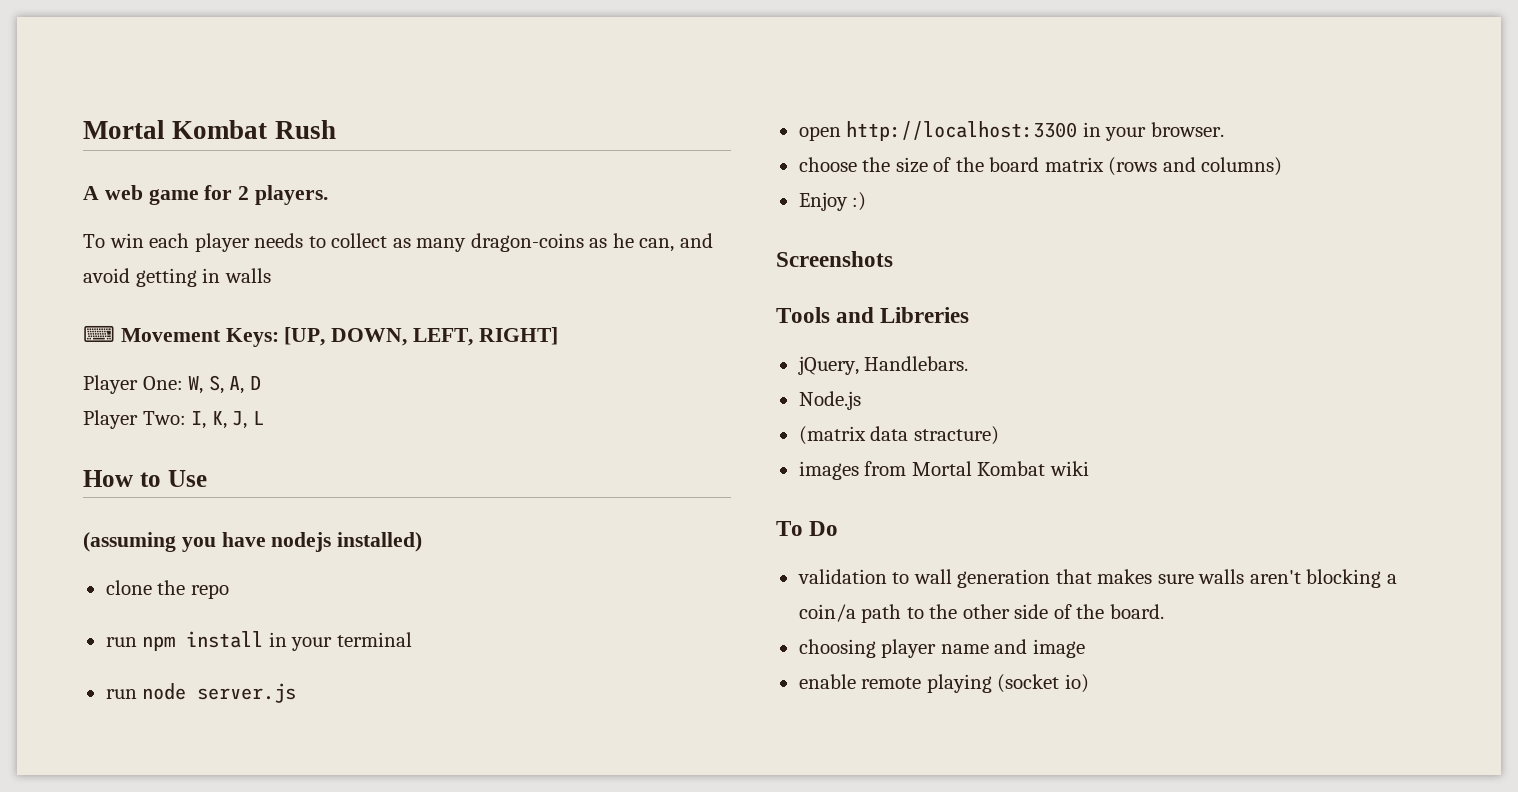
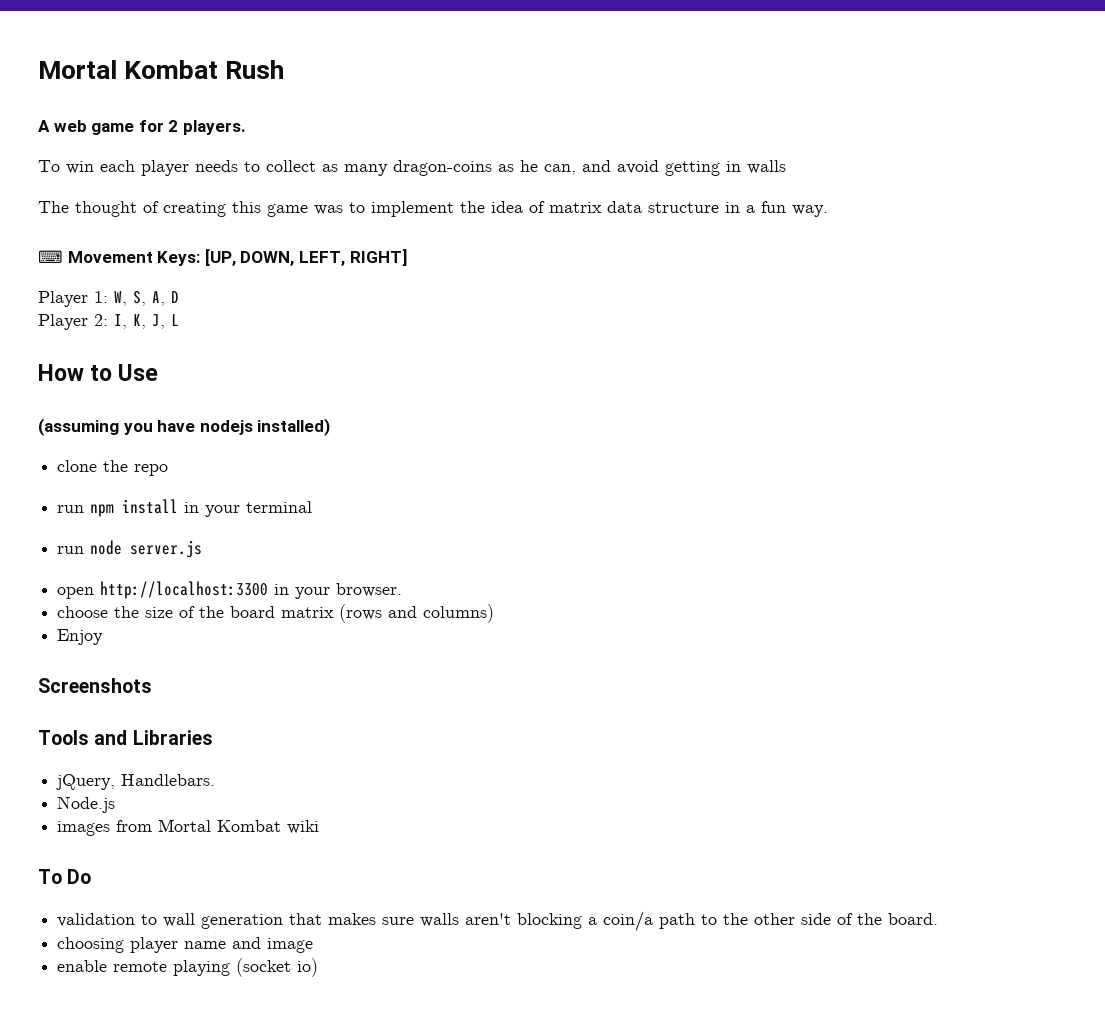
+ The thought of creating this game was to implement the idea of matrix data structure in a fun way.
- Player One: W, S, A, D
+ Player 1: W, S, A, D
- Player Two: I, K, J, L
+ Player 2: I, K, J, L
- Enjoy :)
+ Enjoy
- Tools and Libreries
+ Tools and Libraries
- (matrix data stracture)

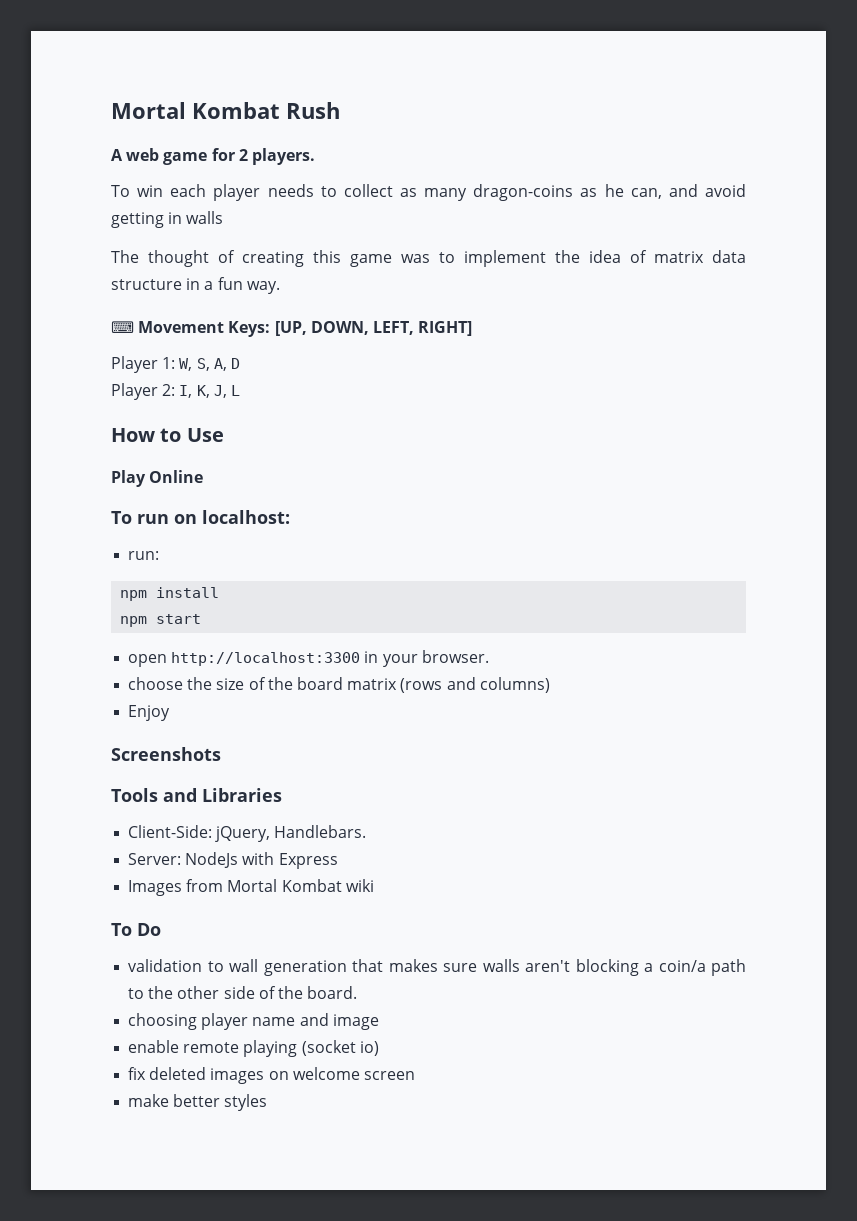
- (assuming you have nodejs installed)
- clone the repo
- run npm install in your terminal
- run node server.js
+ Play Online
+ To run on localhost:
+ run:
+ npm install
+ npm start
- jQuery, Handlebars.
+ Client-Side: jQuery, Handlebars.
- Node.js
- images from Mortal Kombat wiki
+ Server: NodeJs with Express
+ Images from Mortal Kombat wiki
+ fix deleted images on welcome screen
+ make better styles

